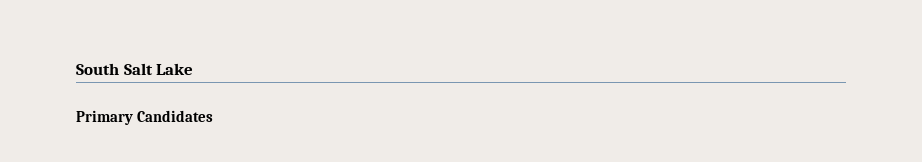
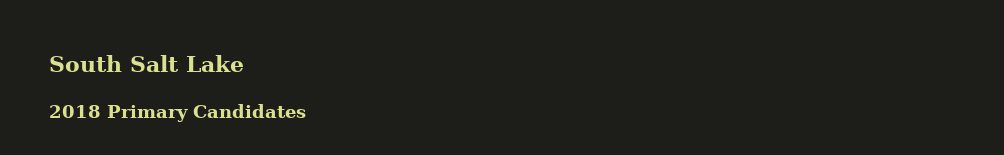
- Primary Candidates
+ 2018 Primary Candidates

